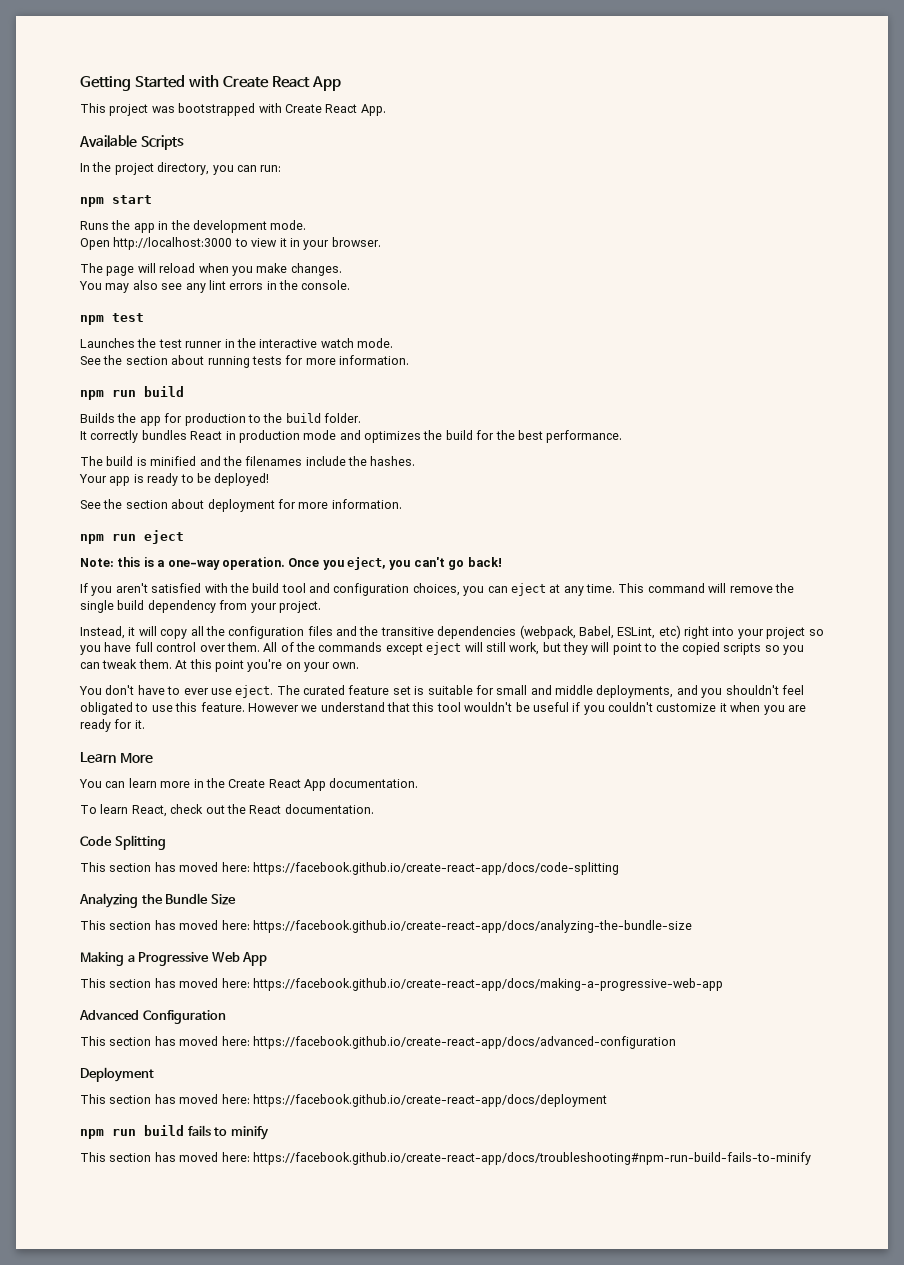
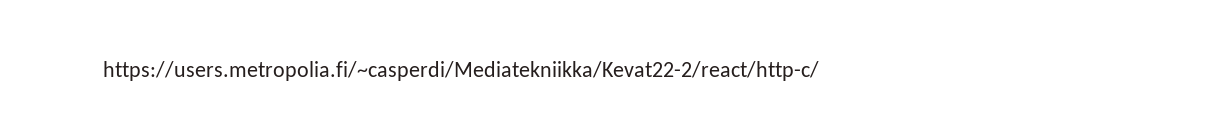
- Getting Started with Create React App
- This project was bootstrapped with Create React App.
- Available Scripts
- In the project directory, you can run:
- npm start
- Runs the app in the development mode.
- Open http://localhost:3000 to view it in your browser.
- The page will reload when you make changes.
- You may also see any lint errors in the console.
- npm test
- Launches the test runner in the interactive watch mode.
- See the section about running tests for more information.
- npm run build
- Builds the app for production to the build folder.
- It correctly bundles React in production mode and optimizes the build for the best performance.
- The build is minified and the filenames include the hashes.
- Your app is ready to be deployed!
- See the section about deployment for more information.
- npm run eject
- Note: this is a one-way operation. Once you eject, you can't go back!
- If you aren't satisfied with the build tool and configuration choices, you can eject at any time. This command will remove the single build dependency from your project.
- Instead, it will copy all the configuration files and the transitive dependencies (webpack, Babel, ESLint, etc) right into your project so you have full control over them. All of the commands except eject will still work, but they will point to the copied scripts so you can tweak them. At this point you're on your own.
- You don't have to ever use eject. The curated feature set is suitable for small and middle deployments, and you shouldn't feel obligated to use this feature. However we understand that this tool wouldn't be useful if you couldn't customize it when you are ready for it.
- Learn More
- You can learn more in the Create React App documentation.
- To learn React, check out the React documentation.
- Code Splitting
- This section has moved here: https://facebook.github.io/create-react-app/docs/code-splitting
- Analyzing the Bundle Size
- This section has moved here: https://facebook.github.io/create-react-app/docs/analyzing-the-bundle-size
- Making a Progressive Web App
- This section has moved here: https://facebook.github.io/create-react-app/docs/making-a-progressive-web-app
- Advanced Configuration
- This section has moved here: https://facebook.github.io/create-react-app/docs/advanced-configuration
- Deployment
- This section has moved here: https://facebook.github.io/create-react-app/docs/deployment
- npm run build fails to minify
- This section has moved here: https://facebook.github.io/create-react-app/docs/troubleshooting#npm-run-build-fails-to-minify
+ https://users.metropolia.fi/~casperdi/Mediatekniikka/Kevat22-2/react/http-c/

